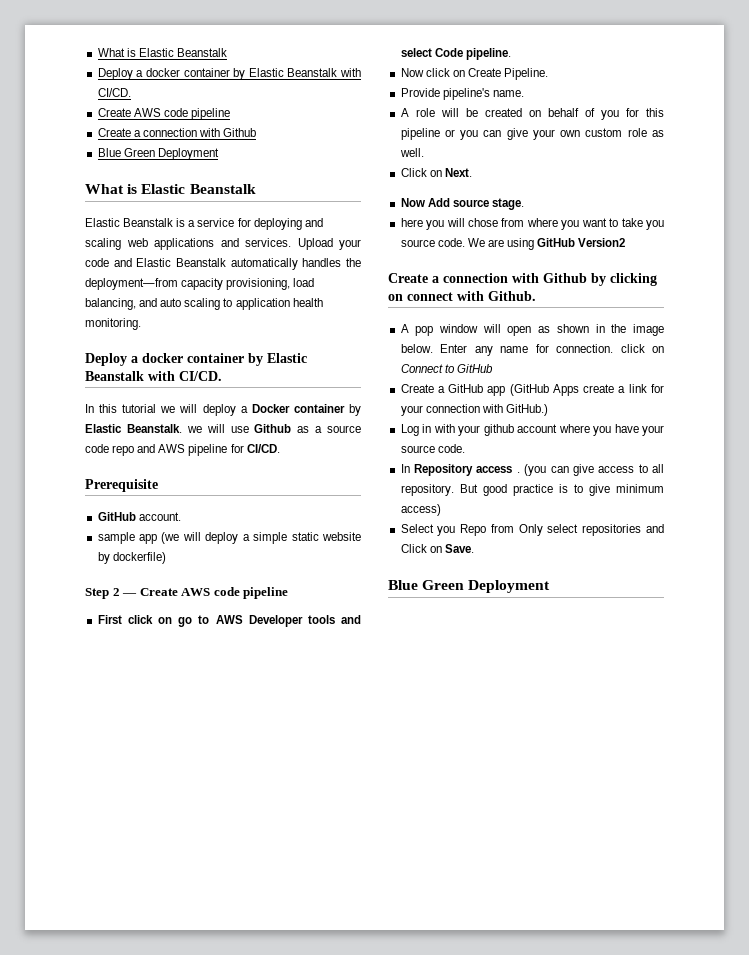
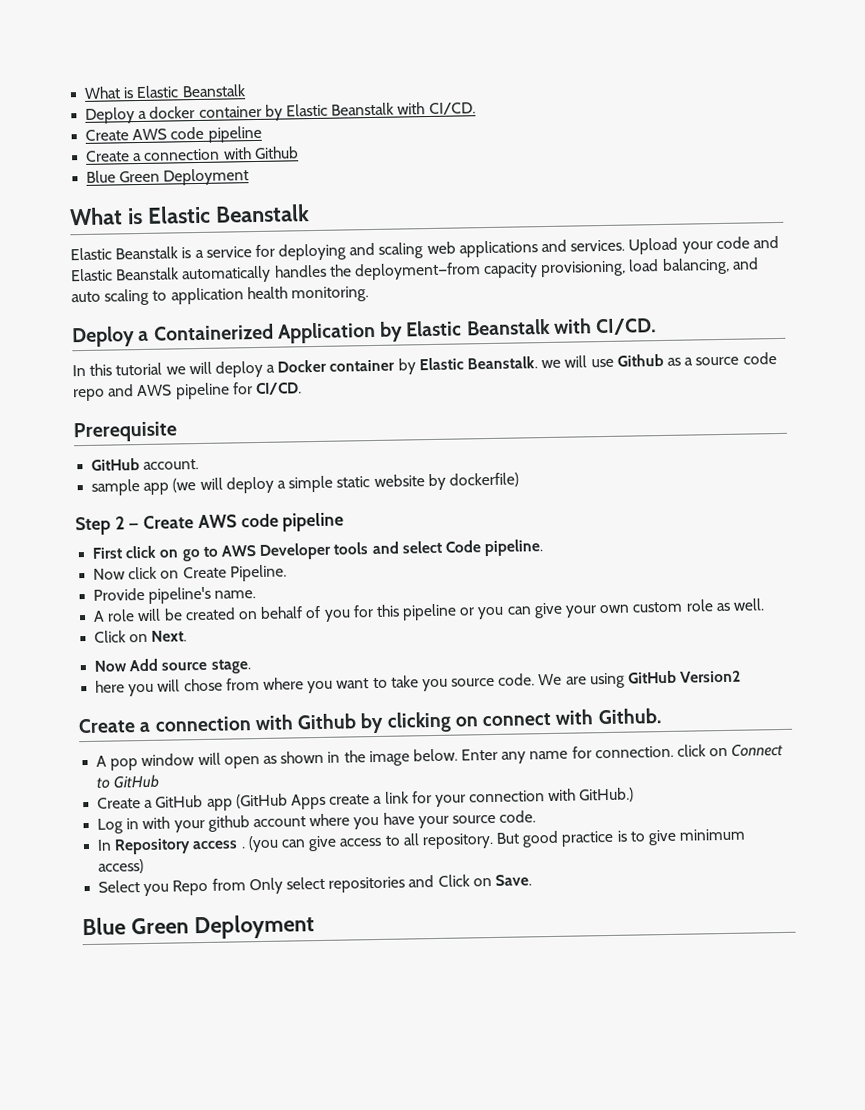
  Upload your code and Elastic Beanstalk automatically handles the deployment—from capacity provisioning, load balancing, and auto scaling to application health monitoring.
- Deploy a docker container by Elastic Beanstalk with CI/CD.
+ Deploy a Containerized Application by Elastic Beanstalk with CI/CD.

